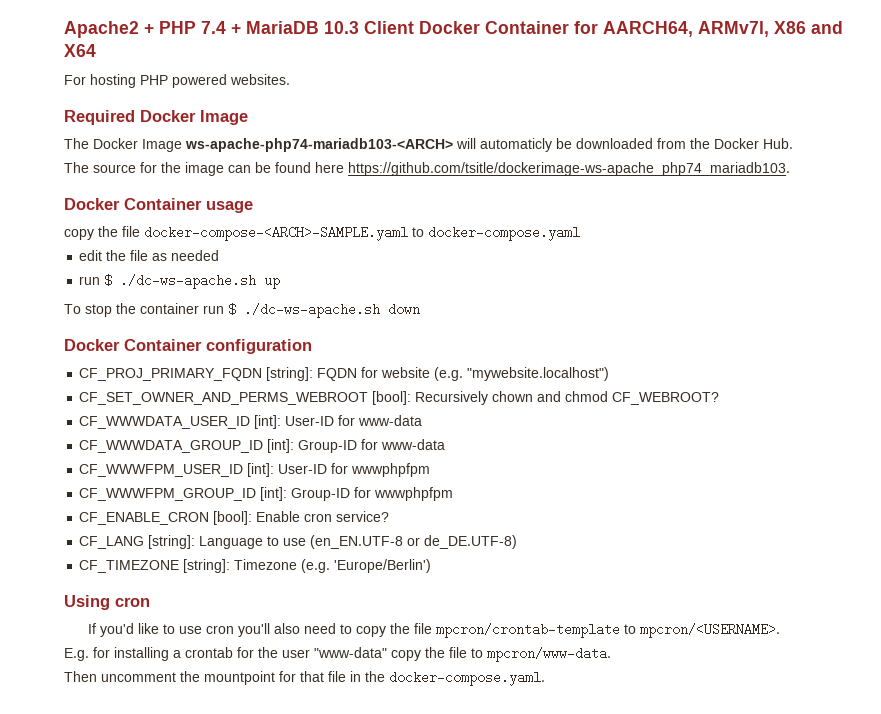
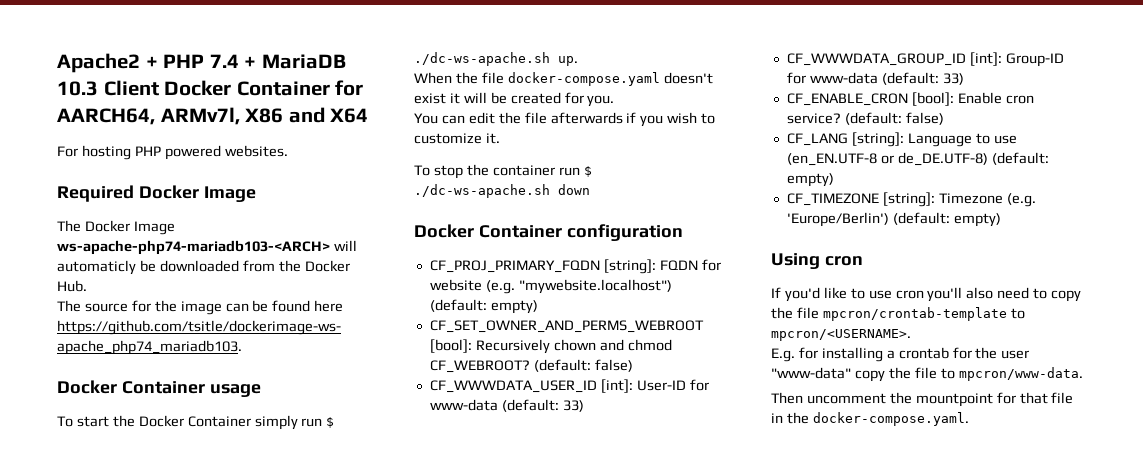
- copy the file docker-compose-<ARCH>-SAMPLE.yaml to docker-compose.yaml
- edit the file as needed
- run $ ./dc-ws-apache.sh up
+ To start the Docker Container simply run $ ./dc-ws-apache.sh up.
+ When the file docker-compose.yaml doesn't exist it will be created for you.
+ You can edit the file afterwards if you wish to customize it.
- CF_PROJ_PRIMARY_FQDN [string]: FQDN for website (e.g. "mywebsite.localhost")
+ CF_PROJ_PRIMARY_FQDN [string]: FQDN for website (e.g. "mywebsite.localhost") (default: empty)
- CF_SET_OWNER_AND_PERMS_WEBROOT [bool]: Recursively chown and chmod CF_WEBROOT?
+ CF_SET_OWNER_AND_PERMS_WEBROOT [bool]: Recursively chown and chmod CF_WEBROOT? (default: false)
- CF_WWWDATA_USER_ID [int]: User-ID for www-data
+ CF_WWWDATA_USER_ID [int]: User-ID for www-data (default: 33)
- CF_WWWDATA_GROUP_ID [int]: Group-ID for www-data
- CF_WWWFPM_USER_ID [int]: User-ID for wwwphpfpm
- CF_WWWFPM_GROUP_ID [int]: Group-ID for wwwphpfpm
+ CF_WWWDATA_GROUP_ID [int]: Group-ID for www-data (default: 33)
- CF_ENABLE_CRON [bool]: Enable cron service?
+ CF_ENABLE_CRON [bool]: Enable cron service? (default: false)
- CF_LANG [string]: Language to use (en_EN.UTF-8 or de_DE.UTF-8)
+ CF_LANG [string]: Language to use (en_EN.UTF-8 or de_DE.UTF-8) (default: empty)
- CF_TIMEZONE [string]: Timezone (e.g. 'Europe/Berlin')
+ CF_TIMEZONE [string]: Timezone (e.g. 'Europe/Berlin') (default: empty)

